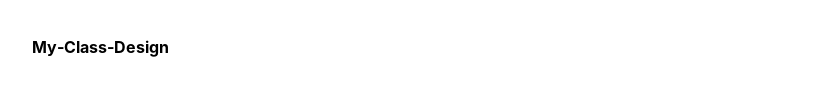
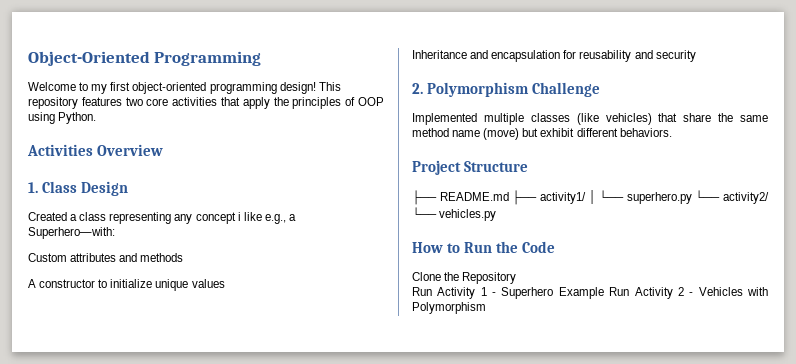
- My-Class-Design
+ Object-Oriented Programming
+ Welcome to my first object-oriented programming design! This repository features two core activities that apply the principles of OOP using Python.
+ Activities Overview
+ 1. Class Design
+ Created a class representing any concept i like e.g., a Superhero—with:
+ Custom attributes and methods
+ A constructor to initialize unique values
+ Inheritance and encapsulation for reusability and security
+ 2. Polymorphism Challenge
+ Implemented multiple classes (like vehicles) that share the same method name (move) but exhibit different behaviors.
+ Project Structure
+ ├── README.md ├── activity1/ │ └── superhero.py └── activity2/ └── vehicles.py
+ How to Run the Code
+ Clone the Repository
+ Run Activity 1 - Superhero Example Run Activity 2 - Vehicles with Polymorphism

